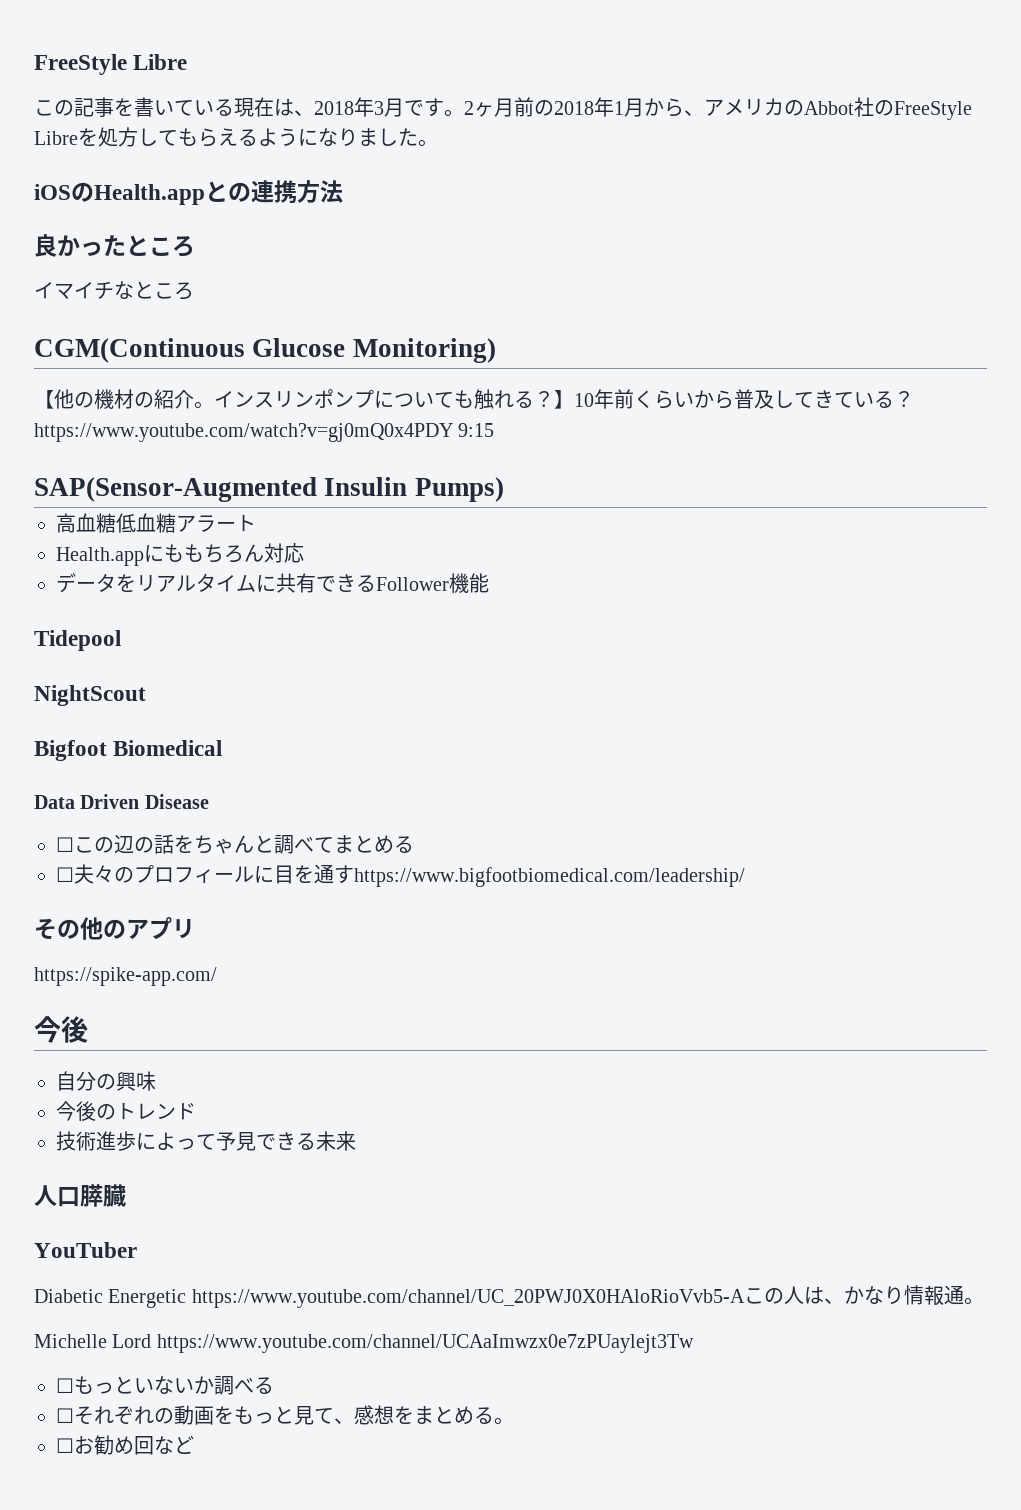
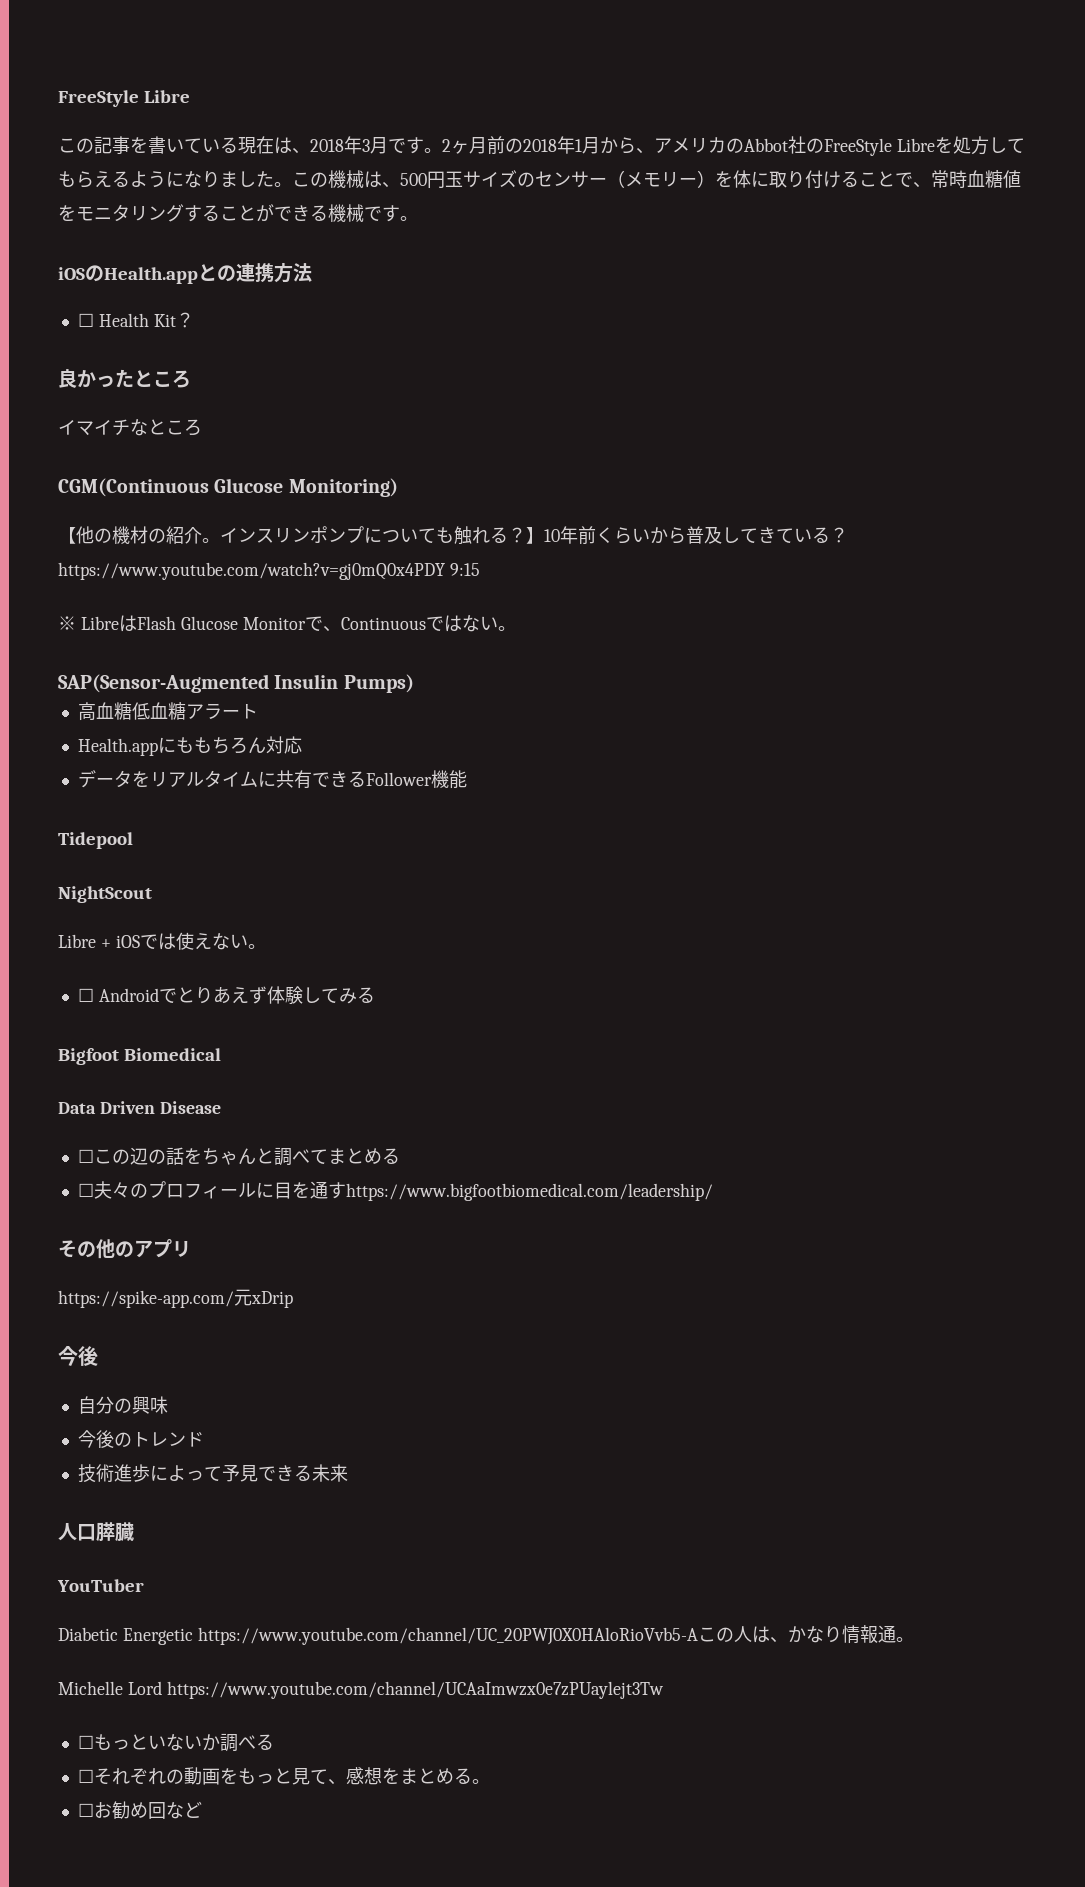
+ この機械は、500円玉サイズのセンサー（メモリー）を体に取り付けることで、常時血糖値をモニタリングすることができる機械です。
+ ☐ Health Kit？
+ ※ LibreはFlash Glucose Monitorで、Continuousではない。
+ Libre + iOSでは使えない。
+ ☐ Androidでとりあえず体験してみる
- https://spike-app.com/
+ https://spike-app.com/元xDrip

